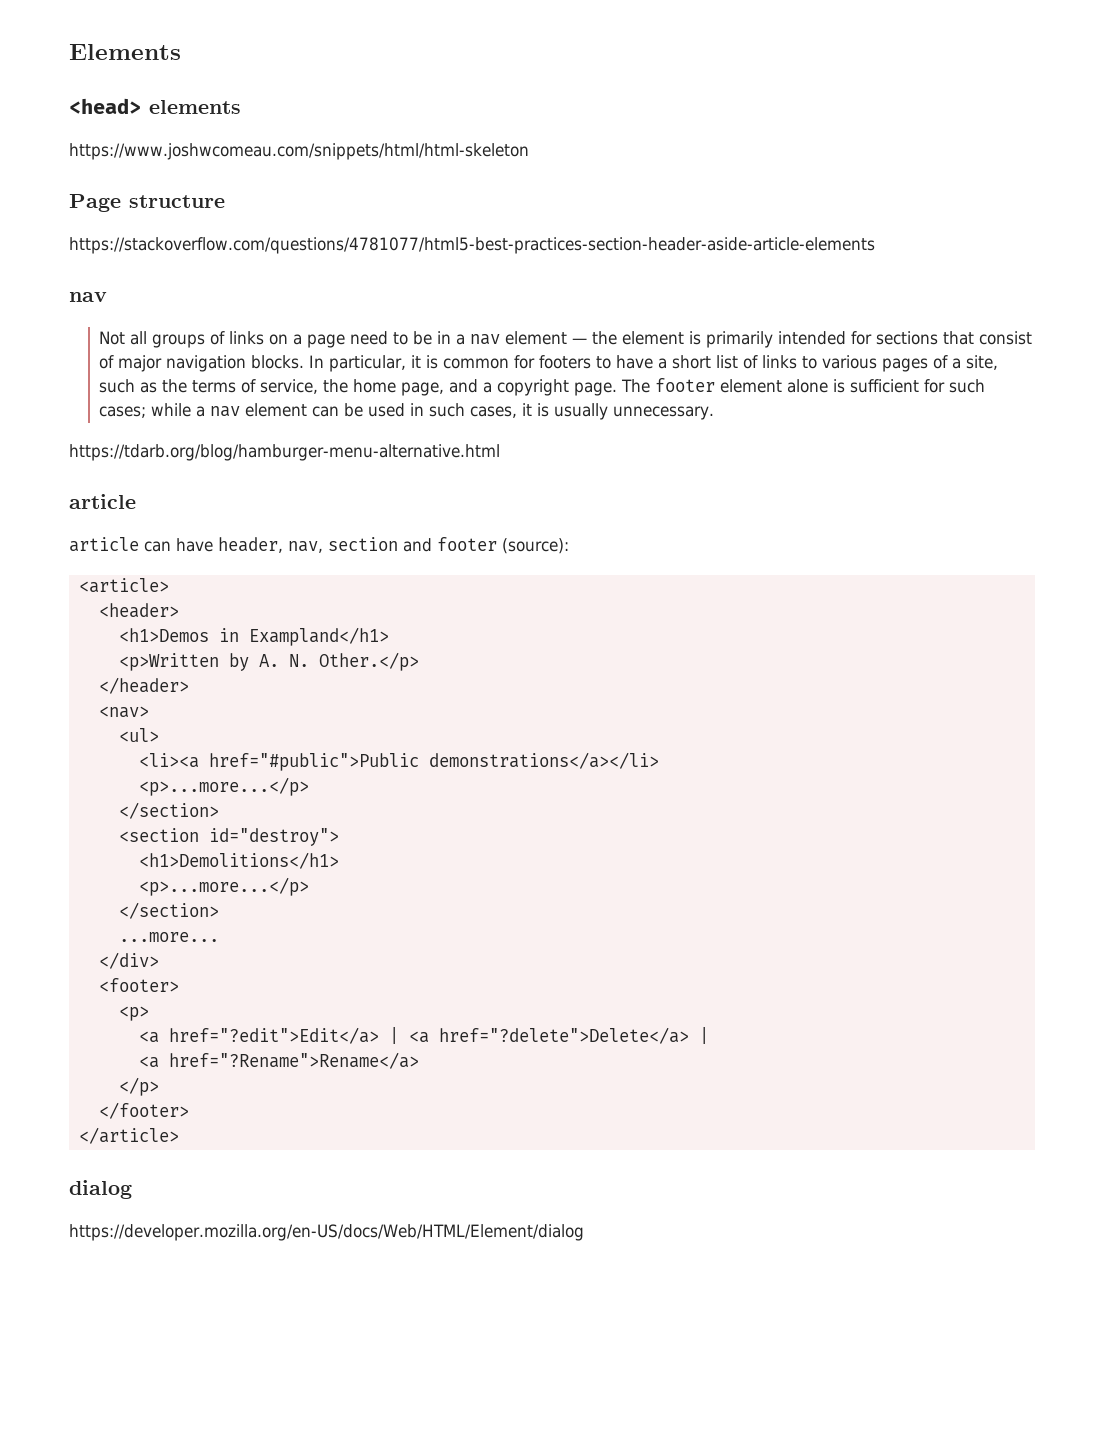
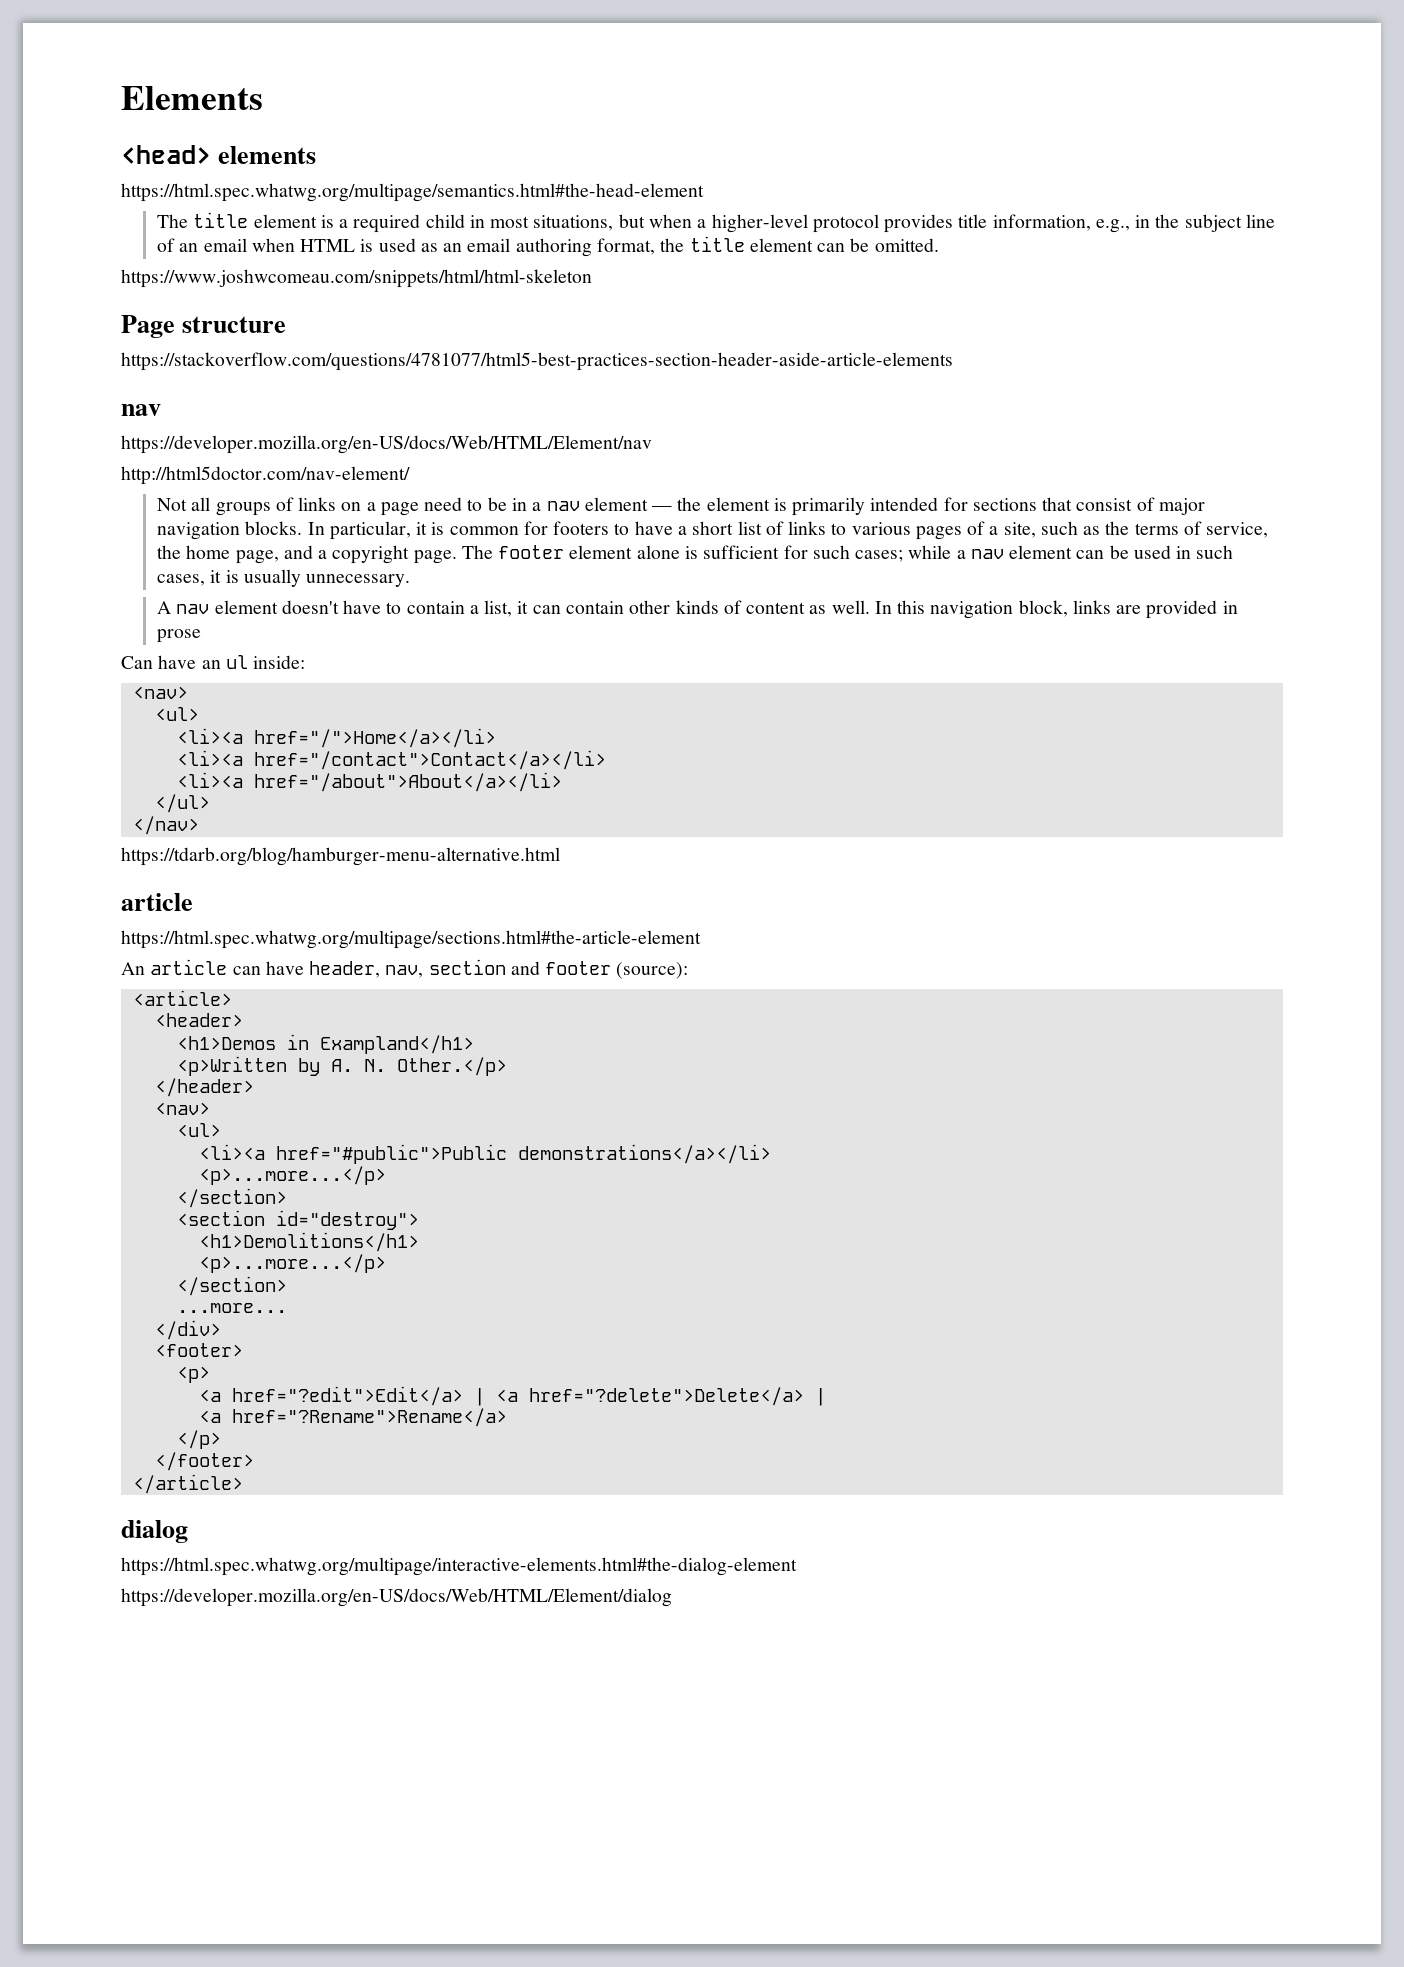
+ https://html.spec.whatwg.org/multipage/semantics.html#the-head-element
+ The title element is a required child in most situations, but when a higher-level protocol provides title information, e.g., in the subject line of an email when HTML is used as an email authoring format, the title element can be omitted.
+ https://developer.mozilla.org/en-US/docs/Web/HTML/Element/nav
+ http://html5doctor.com/nav-element/
+ A nav element doesn't have to contain a list, it can contain other kinds of content as well. In this navigation block, links are provided in prose
+ Can have an ul inside:
+ <nav>
+ <ul>
+ <li><a href="/">Home</a></li>
+ <li><a href="/contact">Contact</a></li>
+ <li><a href="/about">About</a></li>
+ </ul>
+ </nav>
- article can have header, nav, section and footer (source):
+ https://html.spec.whatwg.org/multipage/sections.html#the-article-element
+ An article can have header, nav, section and footer (source):
+ https://html.spec.whatwg.org/multipage/interactive-elements.html#the-dialog-element

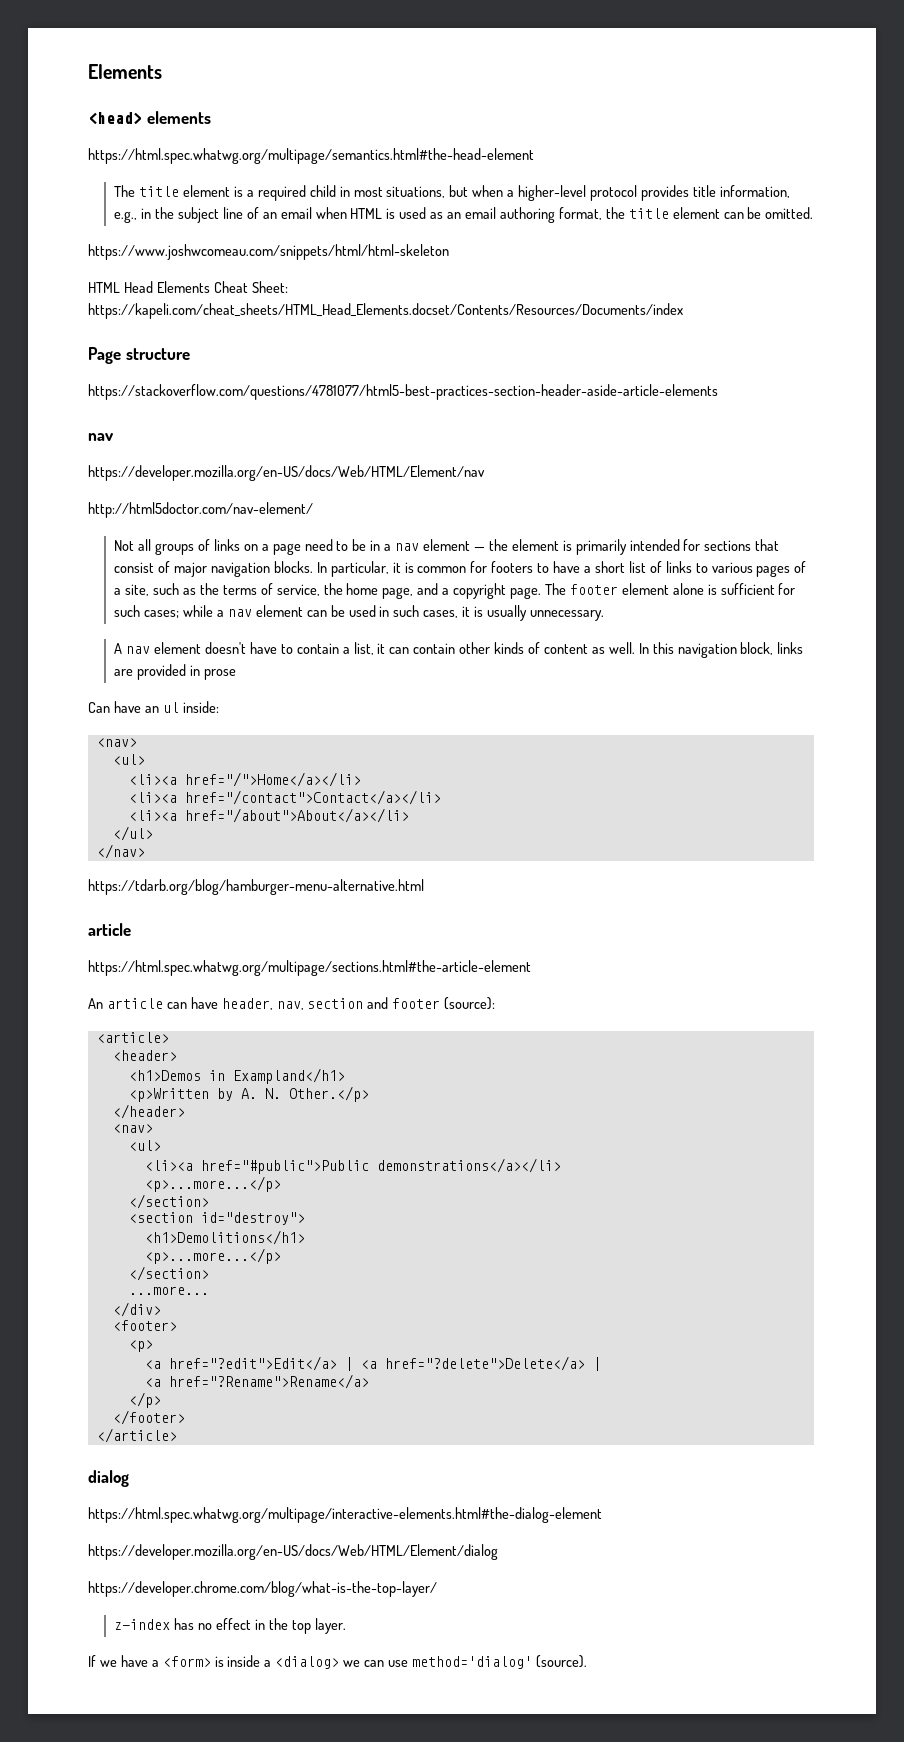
+ HTML Head Elements Cheat Sheet: https://kapeli.com/cheat_sheets/HTML_Head_Elements.docset/Contents/Resources/Documents/index
+ https://developer.chrome.com/blog/what-is-the-top-layer/
+ z-index has no effect in the top layer.
+ If we have a <form> is inside a <dialog> we can use method='dialog' (source).

